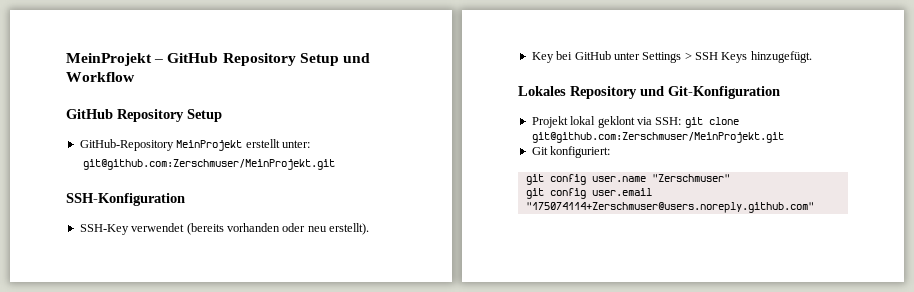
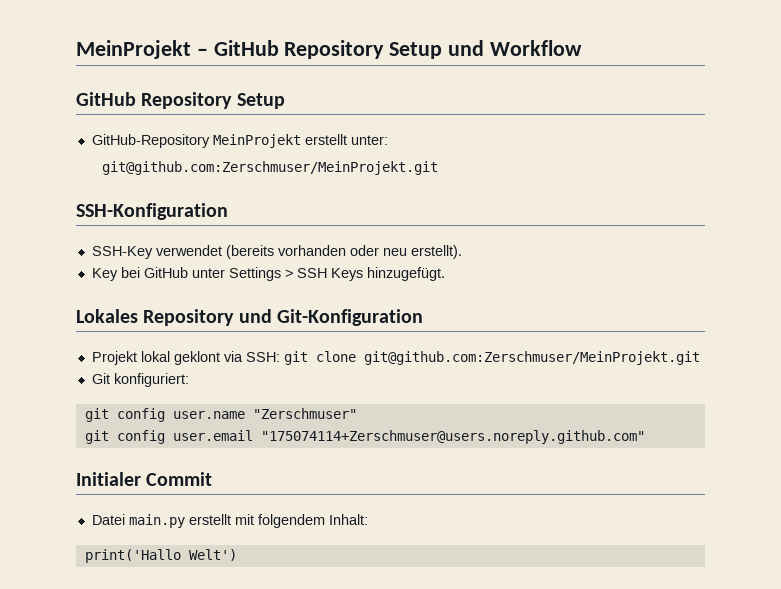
+ Initialer Commit
+ Datei main.py erstellt mit folgendem Inhalt:
+ print('Hallo Welt')

